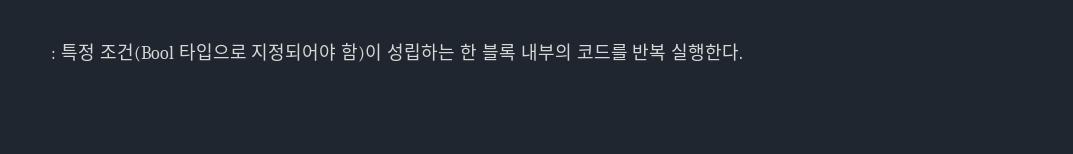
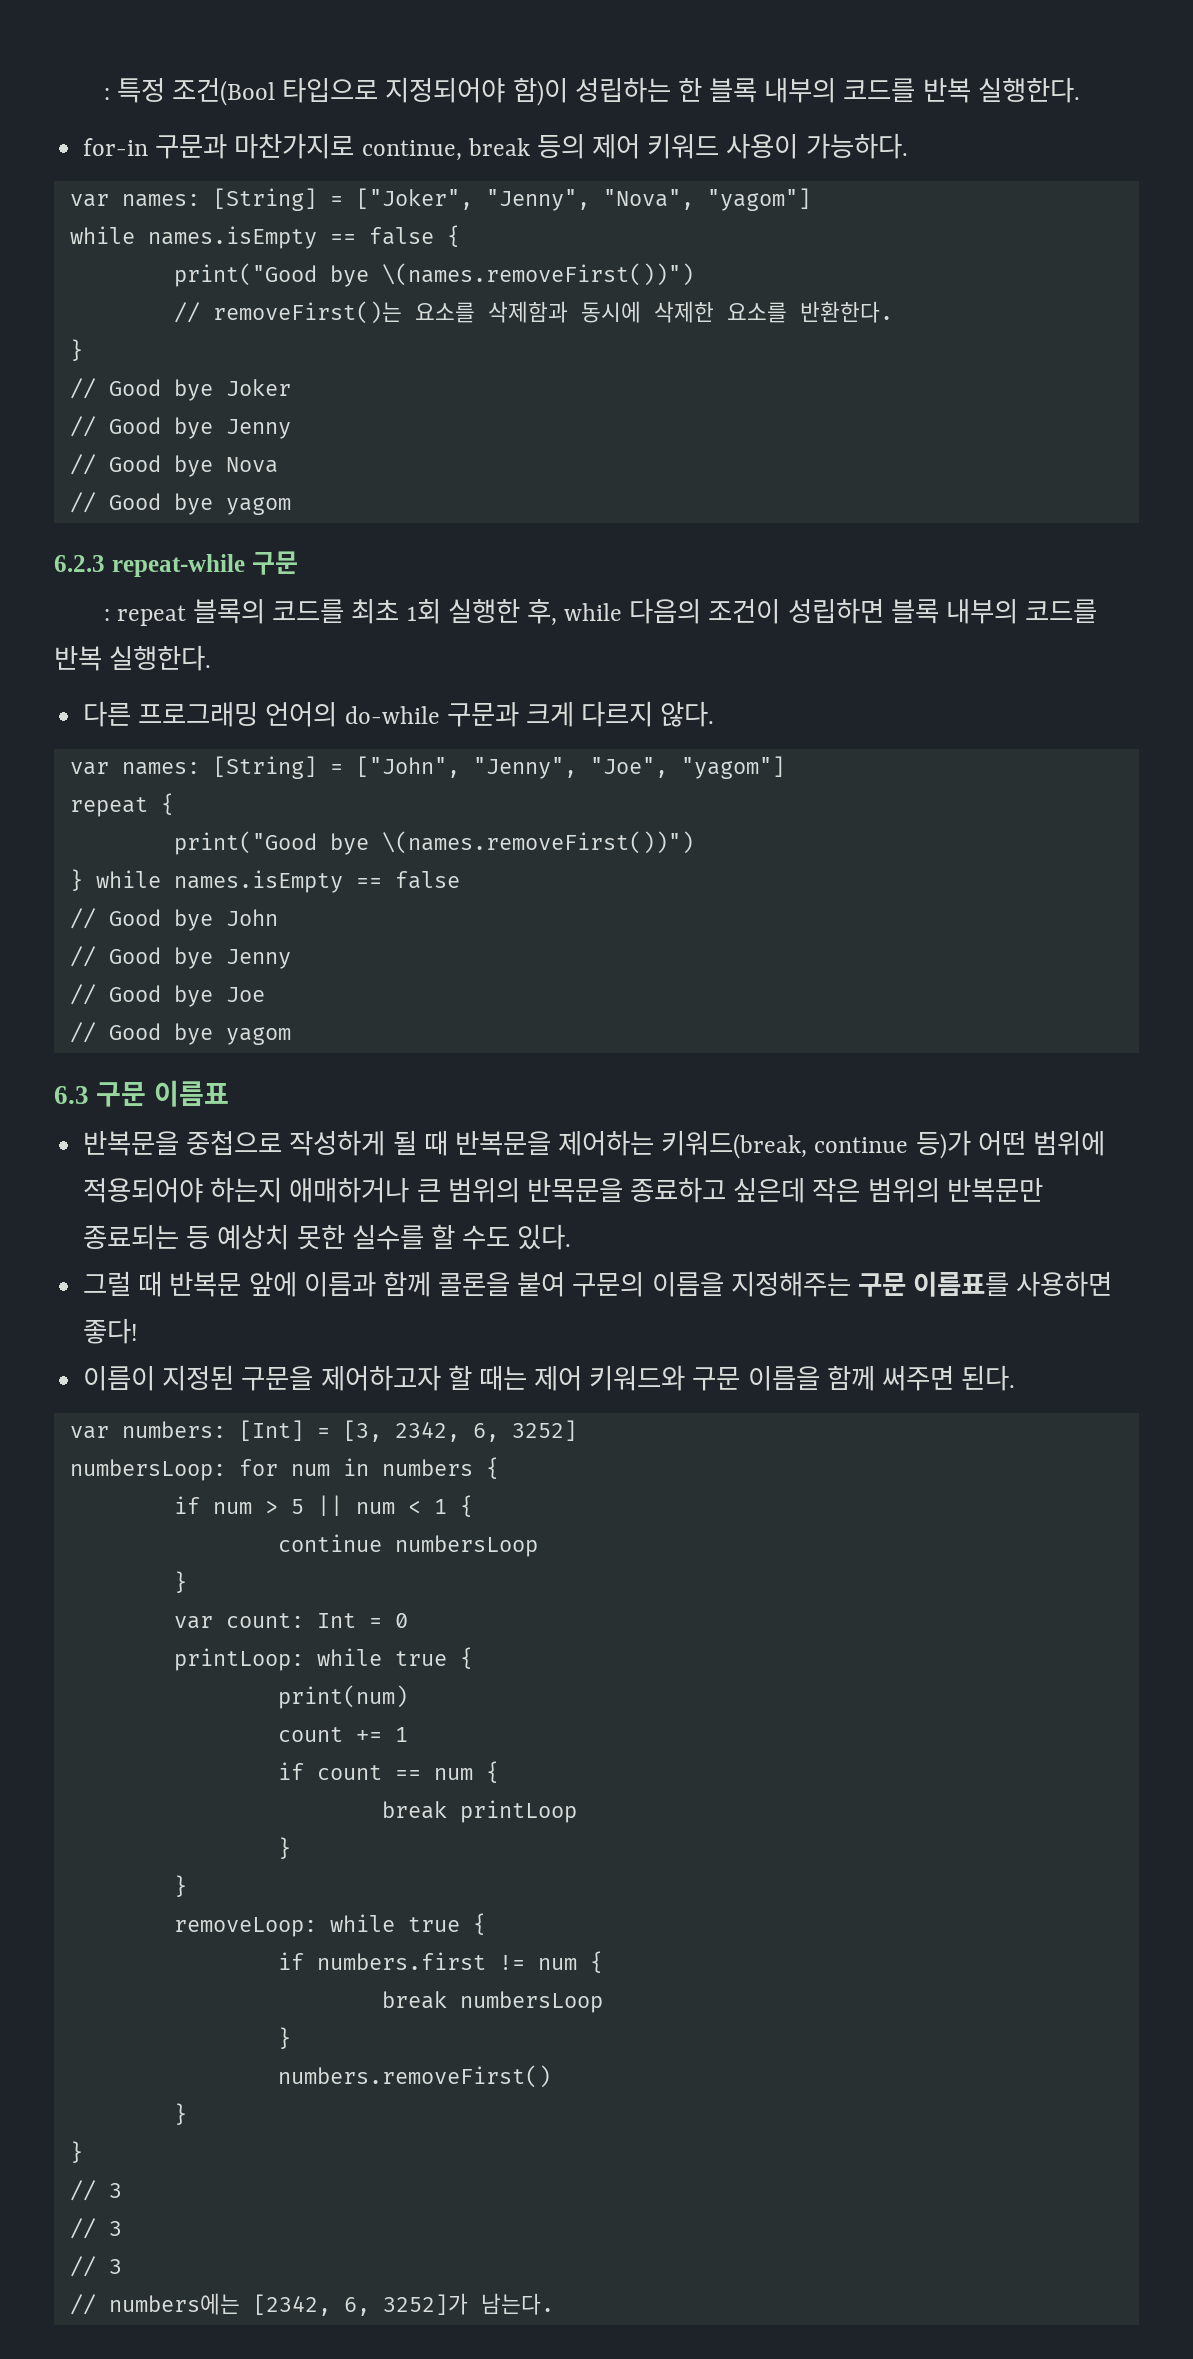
+ for-in 구문과 마찬가지로 continue, break 등의 제어 키워드 사용이 가능하다.
+ var names: [String] = ["Joker", "Jenny", "Nova", "yagom"]
+ while names.isEmpty == false {
+ print("Good bye \(names.removeFirst())")
+ // removeFirst()는 요소를 삭제함과 동시에 삭제한 요소를 반환한다.
+ }
+ // Good bye Joker
+ // Good bye Jenny
+ // Good bye Nova
+ // Good bye yagom
+ 6.2.3 repeat-while 구문
+ : repeat 블록의 코드를 최초 1회 실행한 후, while 다음의 조건이 성립하면 블록 내부의 코드를 반복 실행한다.
+ 다른 프로그래밍 언어의 do-while 구문과 크게 다르지 않다.
+ var names: [String] = ["John", "Jenny", "Joe", "yagom"]
+ repeat {
+ print("Good bye \(names.removeFirst())")
+ } while names.isEmpty == false
+ // Good bye John
+ // Good bye Jenny
+ // Good bye Joe
+ // Good bye yagom
+ 6.3 구문 이름표
+ 반복문을 중첩으로 작성하게 될 때 반복문을 제어하는 키워드(break, continue 등)가 어떤 범위에 적용되어야 하는지 애매하거나 큰 범위의 반목문을 종료하고 싶은데 작은 범위의 반복문만 종료되는 등 예상치 못한 실수를 할 수도 있다.
+ 그럴 때 반복문 앞에 이름과 함께 콜론을 붙여 구문의 이름을 지정해주는 구문 이름표를 사용하면 좋다!
+ 이름이 지정된 구문을 제어하고자 할 때는 제어 키워드와 구문 이름을 함께 써주면 된다.
+ var numbers: [Int] = [3, 2342, 6, 3252]
+ numbersLoop: for num in numbers {
+ if num > 5 || num < 1 {
+ continue numbersLoop
+ }
+ var count: Int = 0
+ printLoop: while true {
+ print(num)
+ count += 1
+ if count == num {
+ break printLoop
+ }
+ }
+ removeLoop: while true {
+ if numbers.first != num {
+ break numbersLoop
+ }
+ numbers.removeFirst()
+ }
+ }
+ // 3
+ // 3
+ // 3
+ // numbers에는 [2342, 6, 3252]가 남는다.

